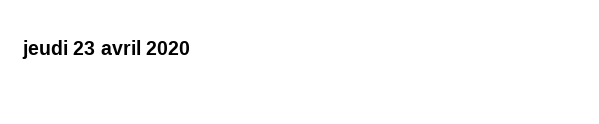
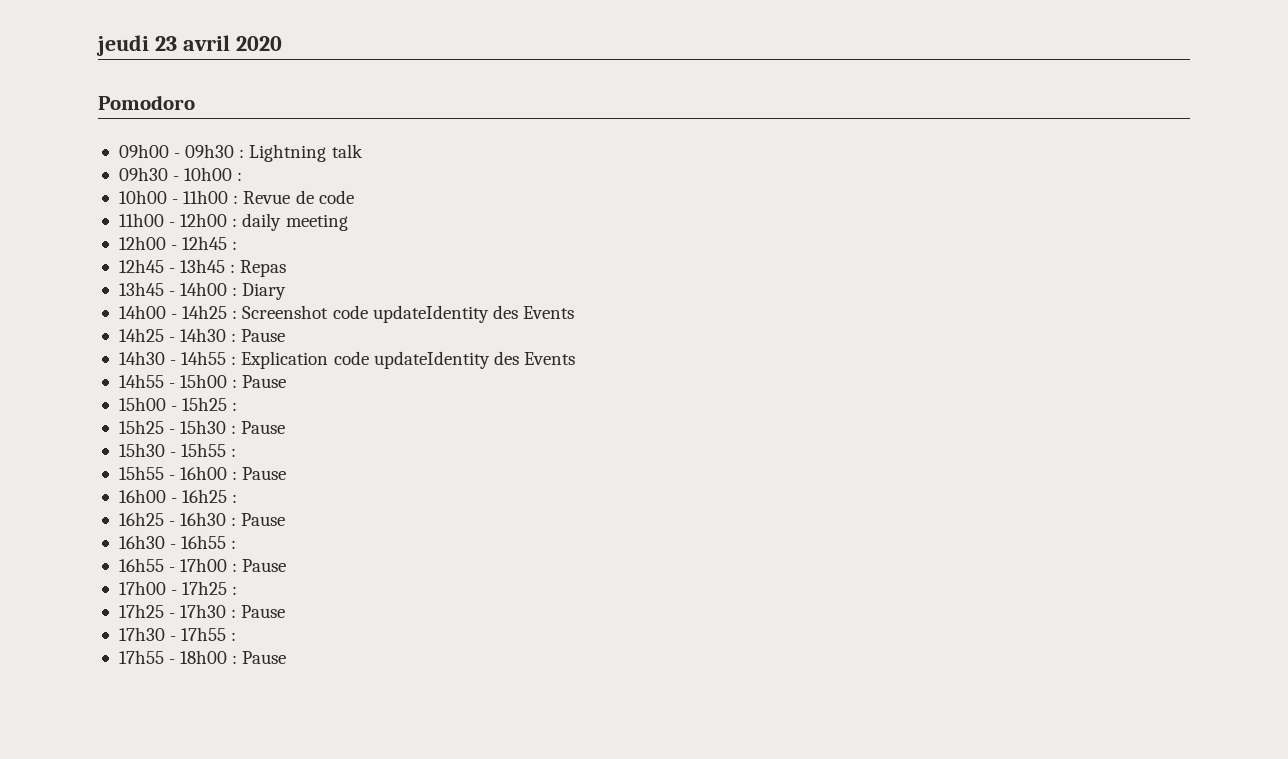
+ Pomodoro
+ 09h00 - 09h30 : Lightning talk
+ 09h30 - 10h00 :
+ 10h00 - 11h00 : Revue de code
+ 11h00 - 12h00 : daily meeting
+ 12h00 - 12h45 :
+ 12h45 - 13h45 : Repas
+ 13h45 - 14h00 : Diary
+ 14h00 - 14h25 : Screenshot code updateIdentity des Events
+ 14h25 - 14h30 : Pause
+ 14h30 - 14h55 : Explication code updateIdentity des Events
+ 14h55 - 15h00 : Pause
+ 15h00 - 15h25 :
+ 15h25 - 15h30 : Pause
+ 15h30 - 15h55 :
+ 15h55 - 16h00 : Pause
+ 16h00 - 16h25 :
+ 16h25 - 16h30 : Pause
+ 16h30 - 16h55 :
+ 16h55 - 17h00 : Pause
+ 17h00 - 17h25 :
+ 17h25 - 17h30 : Pause
+ 17h30 - 17h55 :
+ 17h55 - 18h00 : Pause

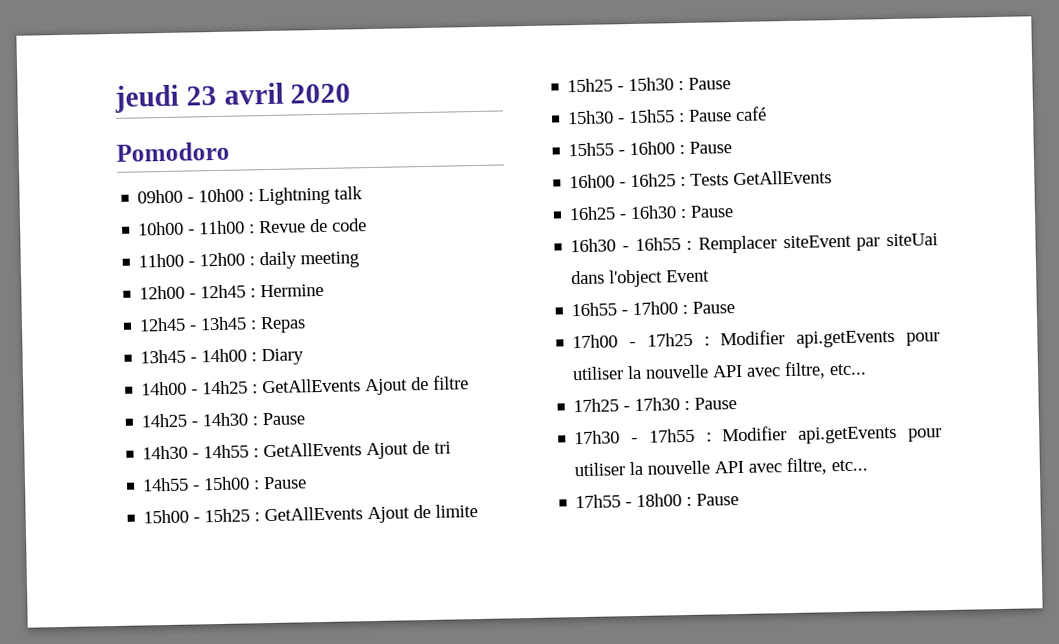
- 09h00 - 09h30 : Lightning talk
+ 09h00 - 10h00 : Lightning talk
- 09h30 - 10h00 :
- 12h00 - 12h45 :
+ 12h00 - 12h45 : Hermine
- 14h00 - 14h25 : Screenshot code updateIdentity des Events
+ 14h00 - 14h25 : GetAllEvents Ajout de filtre
- 14h30 - 14h55 : Explication code updateIdentity des Events
+ 14h30 - 14h55 : GetAllEvents Ajout de tri
- 15h00 - 15h25 :
+ 15h00 - 15h25 : GetAllEvents Ajout de limite
- 15h30 - 15h55 :
+ 15h30 - 15h55 : Pause café
- 16h00 - 16h25 :
+ 16h00 - 16h25 : Tests GetAllEvents
- 16h30 - 16h55 :
+ 16h30 - 16h55 : Remplacer siteEvent par siteUai dans l'object Event
- 17h00 - 17h25 :
+ 17h00 - 17h25 : Modifier api.getEvents pour utiliser la nouvelle API avec filtre, etc...
- 17h30 - 17h55 :
+ 17h30 - 17h55 : Modifier api.getEvents pour utiliser la nouvelle API avec filtre, etc...

